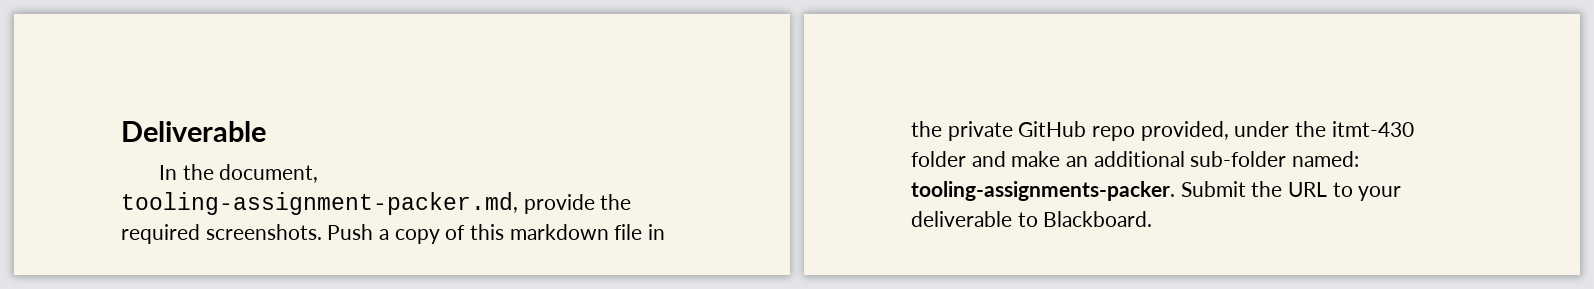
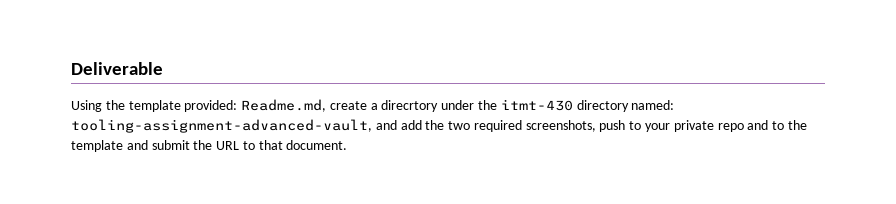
- In the document, tooling-assignment-packer.md, provide the required screenshots. Push a copy of this markdown file in the private GitHub repo provided, under the itmt-430 folder and make an additional sub-folder named: tooling-assignments-packer. Submit the URL to your deliverable to Blackboard.
+ Using the template provided: Readme.md, create a direcrtory under the itmt-430 directory named: tooling-assignment-advanced-vault, and add the two required screenshots, push to your private repo and to the template and submit the URL to that document.

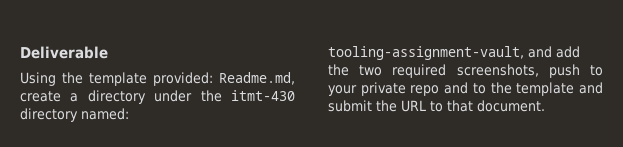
- Using the template provided: Readme.md, create a direcrtory under the itmt-430 directory named: tooling-assignment-advanced-vault, and add the two required screenshots, push to your private repo and to the template and submit the URL to that document.
+ Using the template provided: Readme.md, create a directory under the itmt-430 directory named: tooling-assignment-vault, and add the two required screenshots, push to your private repo and to the template and submit the URL to that document.

